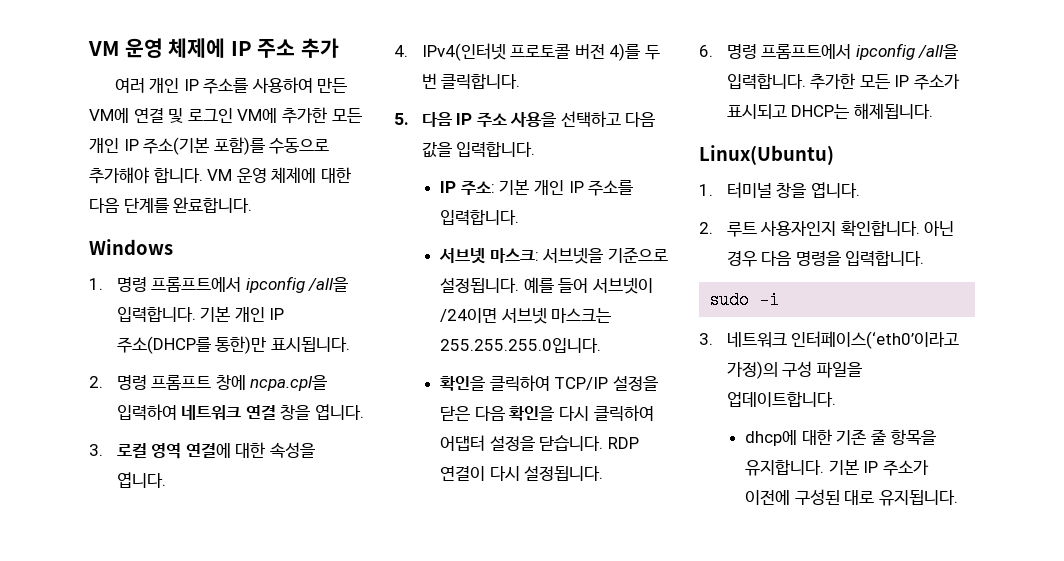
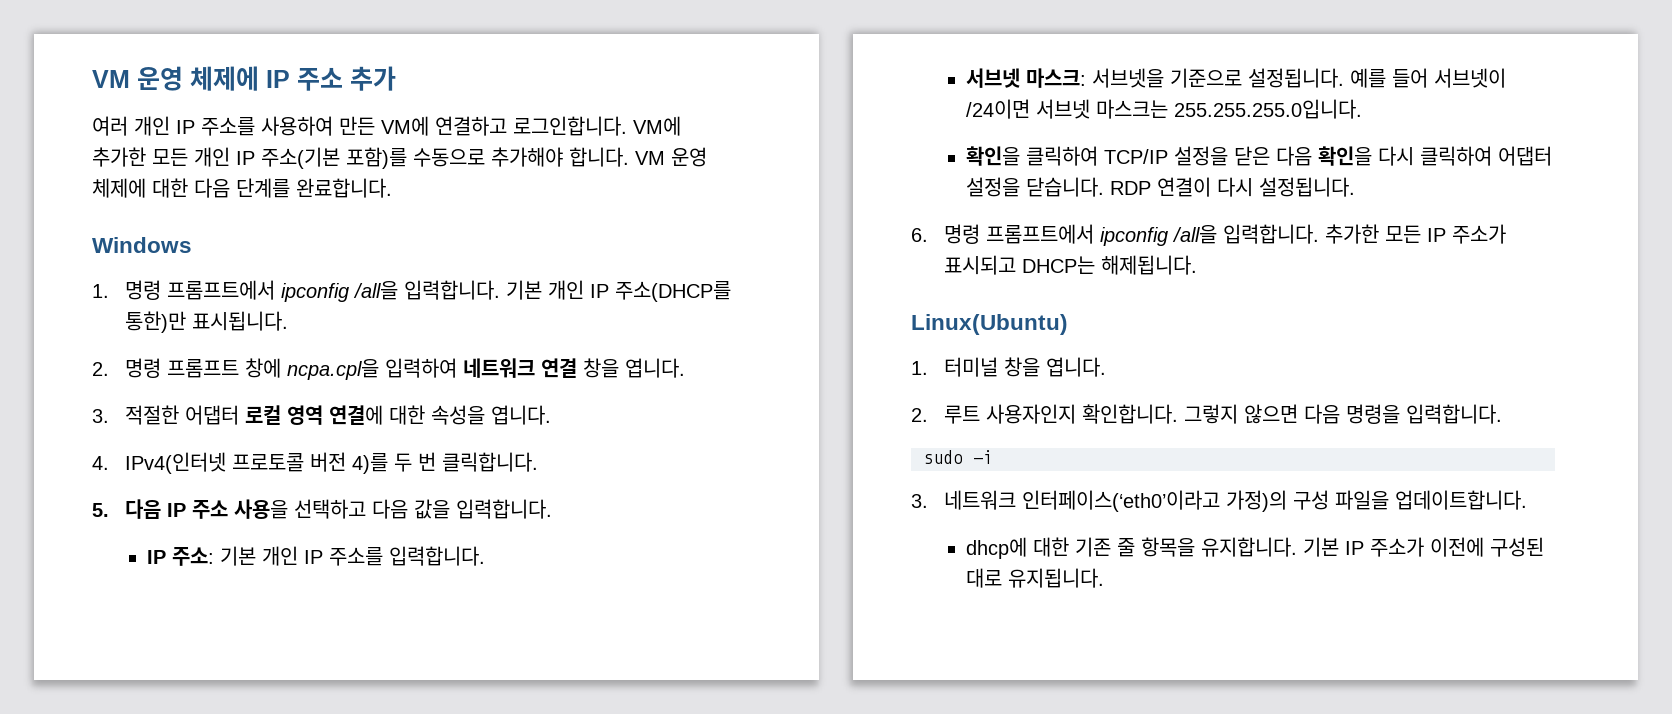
- 여러 개인 IP 주소를 사용하여 만든 VM에 연결 및 로그인 VM에 추가한 모든 개인 IP 주소(기본 포함)를 수동으로 추가해야 합니다.
+ 여러 개인 IP 주소를 사용하여 만든 VM에 연결하고 로그인합니다. VM에 추가한 모든 개인 IP 주소(기본 포함)를 수동으로 추가해야 합니다.
- 3. 로컬 영역 연결에 대한 속성을 엽니다.
+ 3. 적절한 어댑터 로컬 영역 연결에 대한 속성을 엽니다.
- 아닌 경우 다음 명령을 입력합니다.
+ 그렇지 않으면 다음 명령을 입력합니다.

